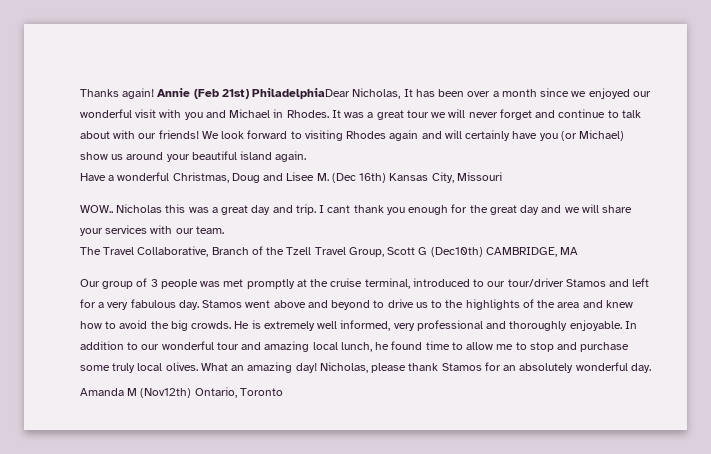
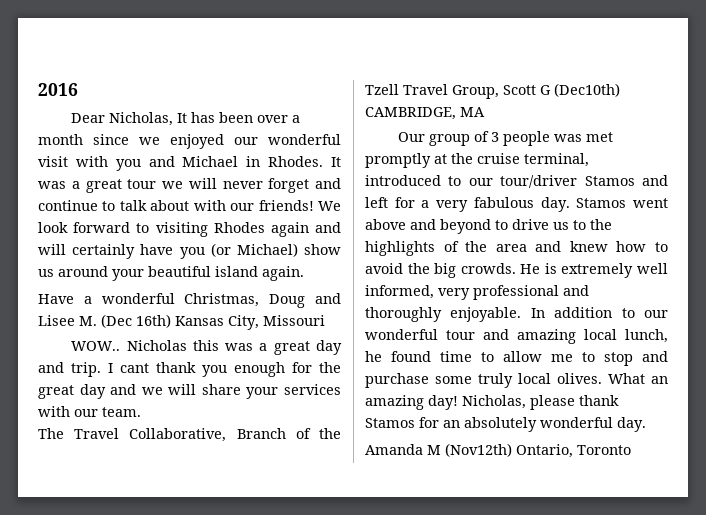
- Thanks again! Annie (Feb 21st) PhiladelphiaDear Nicholas, It has been over a month since we enjoyed our wonderful visit with you and Michael in Rhodes.
+ 2016
+ Dear Nicholas, It has been over a month since we enjoyed our wonderful visit with you and Michael in Rhodes.

